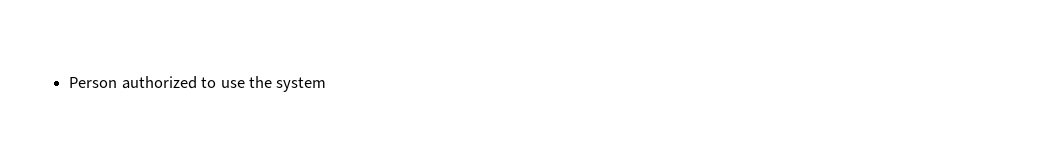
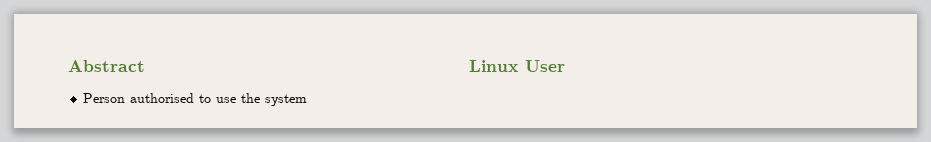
- Person authorized to use the system
+ Abstract
+ Person authorised to use the system
+ Linux User

